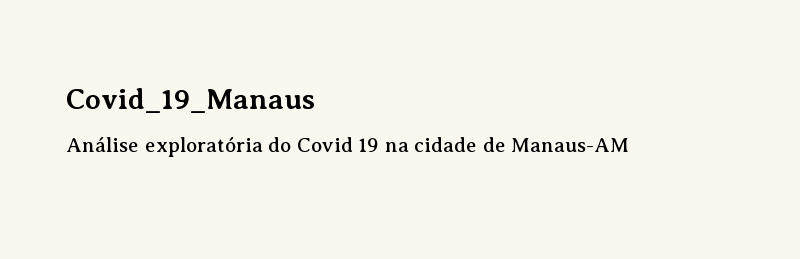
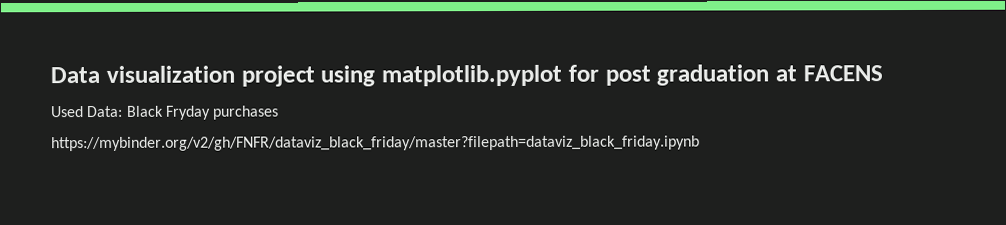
- Covid_19_Manaus
- Análise exploratória do Covid 19 na cidade de Manaus-AM
+ Data visualization project using matplotlib.pyplot for post graduation at FACENS
+ Used Data: Black Fryday purchases
+ https://mybinder.org/v2/gh/FNFR/dataviz_black_friday/master?filepath=dataviz_black_friday.ipynb

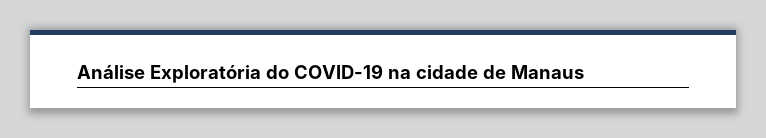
- Data visualization project using matplotlib.pyplot for post graduation at FACENS
- Used Data: Black Fryday purchases
- https://mybinder.org/v2/gh/FNFR/dataviz_black_friday/master?filepath=dataviz_black_friday.ipynb
+ Análise Exploratória do COVID-19 na cidade de Manaus

